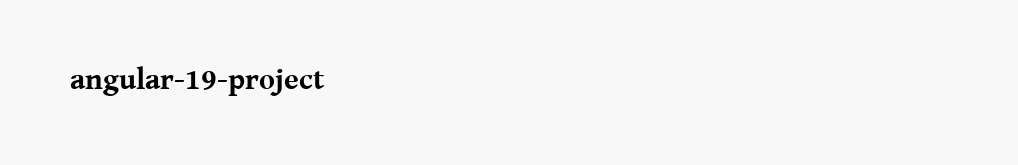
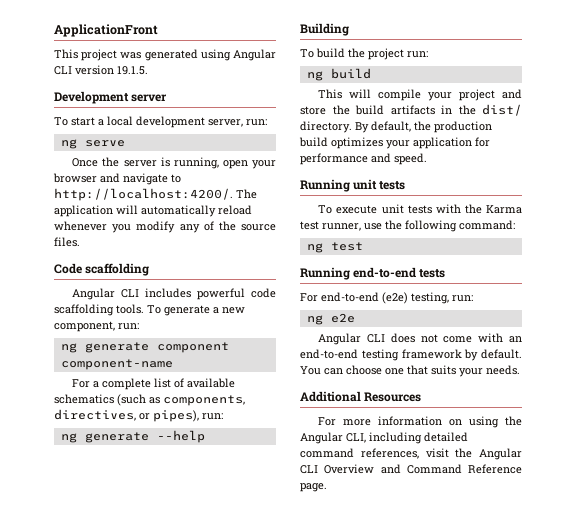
- angular-19-project
+ ApplicationFront
+ This project was generated using Angular CLI version 19.1.5.
+ Development server
+ To start a local development server, run:
+ ng serve
+ Once the server is running, open your browser and navigate to http://localhost:4200/. The application will automatically reload whenever you modify any of the source files.
+ Code scaffolding
+ Angular CLI includes powerful code scaffolding tools. To generate a new component, run:
+ ng generate component component-name
+ For a complete list of available schematics (such as components, directives, or pipes), run:
+ ng generate --help
+ Building
+ To build the project run:
+ ng build
+ This will compile your project and store the build artifacts in the dist/ directory. By default, the production build optimizes your application for performance and speed.
+ Running unit tests
+ To execute unit tests with the Karma test runner, use the following command:
+ ng test
+ Running end-to-end tests
+ For end-to-end (e2e) testing, run:
+ ng e2e
+ Angular CLI does not come with an end-to-end testing framework by default. You can choose one that suits your needs.
+ Additional Resources
+ For more information on using the Angular CLI, including detailed command references, visit the Angular CLI Overview and Command Reference page.

